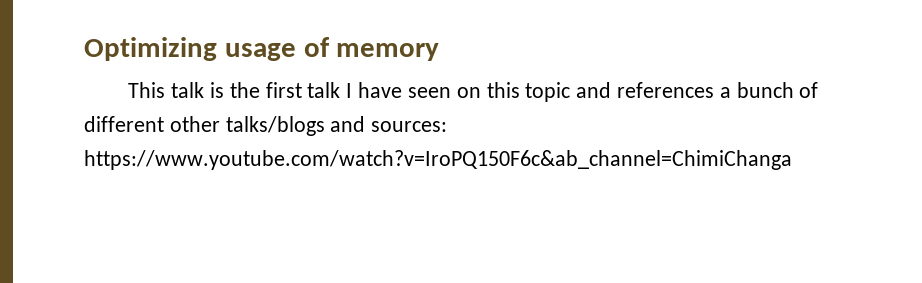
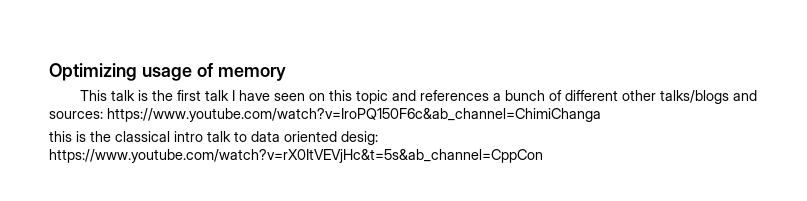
+ this is the classical intro talk to data oriented desig: https://www.youtube.com/watch?v=rX0ItVEVjHc&t=5s&ab_channel=CppCon

